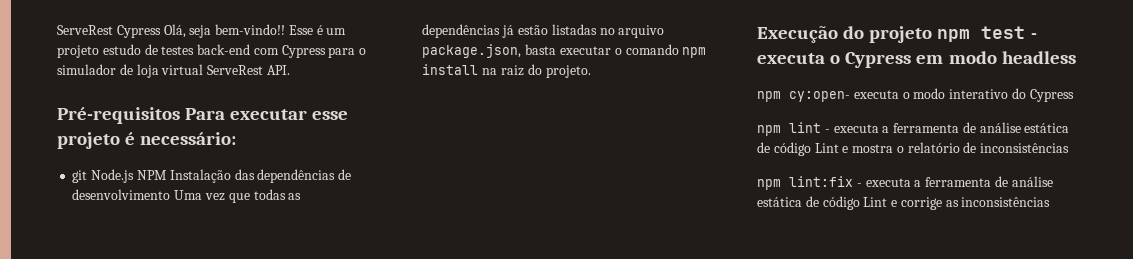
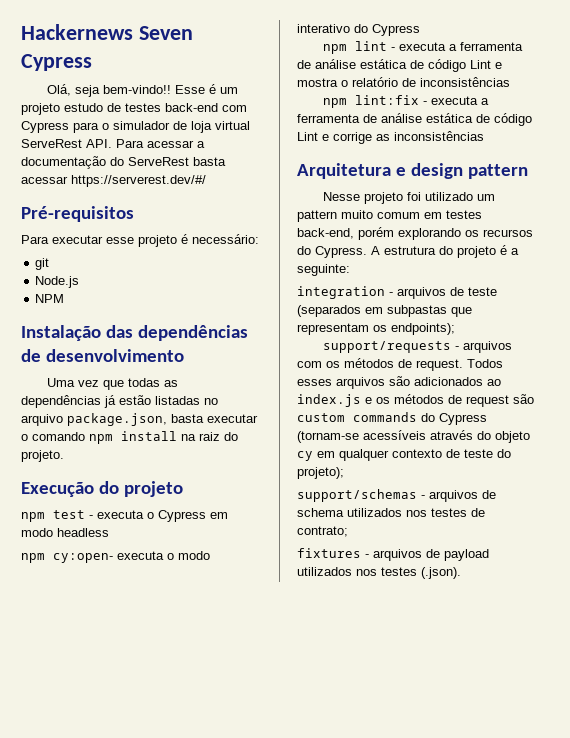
- ServeRest Cypress Olá, seja bem-vindo!!
+ Hackernews Seven Cypress
+ Olá, seja bem-vindo!!
- Esse é um projeto estudo de testes back-end com Cypress para o simulador de loja virtual ServeRest API.
+ Esse é um projeto estudo de testes back-end com Cypress para o simulador de loja virtual ServeRest API. Para acessar a documentação do ServeRest basta acessar https://serverest.dev/#/
- Pré-requisitos Para executar esse projeto é necessário:
+ Pré-requisitos
+ Para executar esse projeto é necessário:
- git Node.js NPM Instalação das dependências de desenvolvimento Uma vez que todas as dependências já estão listadas no arquivo package.json, basta executar o comando npm install na raiz do projeto.
+ git
+ Node.js
+ NPM
+ Instalação das dependências de desenvolvimento
+ Uma vez que todas as dependências já estão listadas no arquivo package.json, basta executar o comando npm install na raiz do projeto.
- Execução do projeto npm test - executa o Cypress em modo headless
+ Execução do projeto
+ npm test - executa o Cypress em modo headless
+ Arquitetura e design pattern
+ Nesse projeto foi utilizado um pattern muito comum em testes back-end, porém explorando os recursos do Cypress. A estrutura do projeto é a seguinte:
+ integration - arquivos de teste (separados em subpastas que representam os endpoints);
+ support/requests - arquivos com os métodos de request. Todos esses arquivos são adicionados ao index.js e os métodos de request são custom commands do Cypress (tornam-se acessíveis através do objeto cy em qualquer contexto de teste do projeto);
+ support/schemas - arquivos de schema utilizados nos testes de contrato;
+ fixtures - arquivos de payload utilizados nos testes (.json).

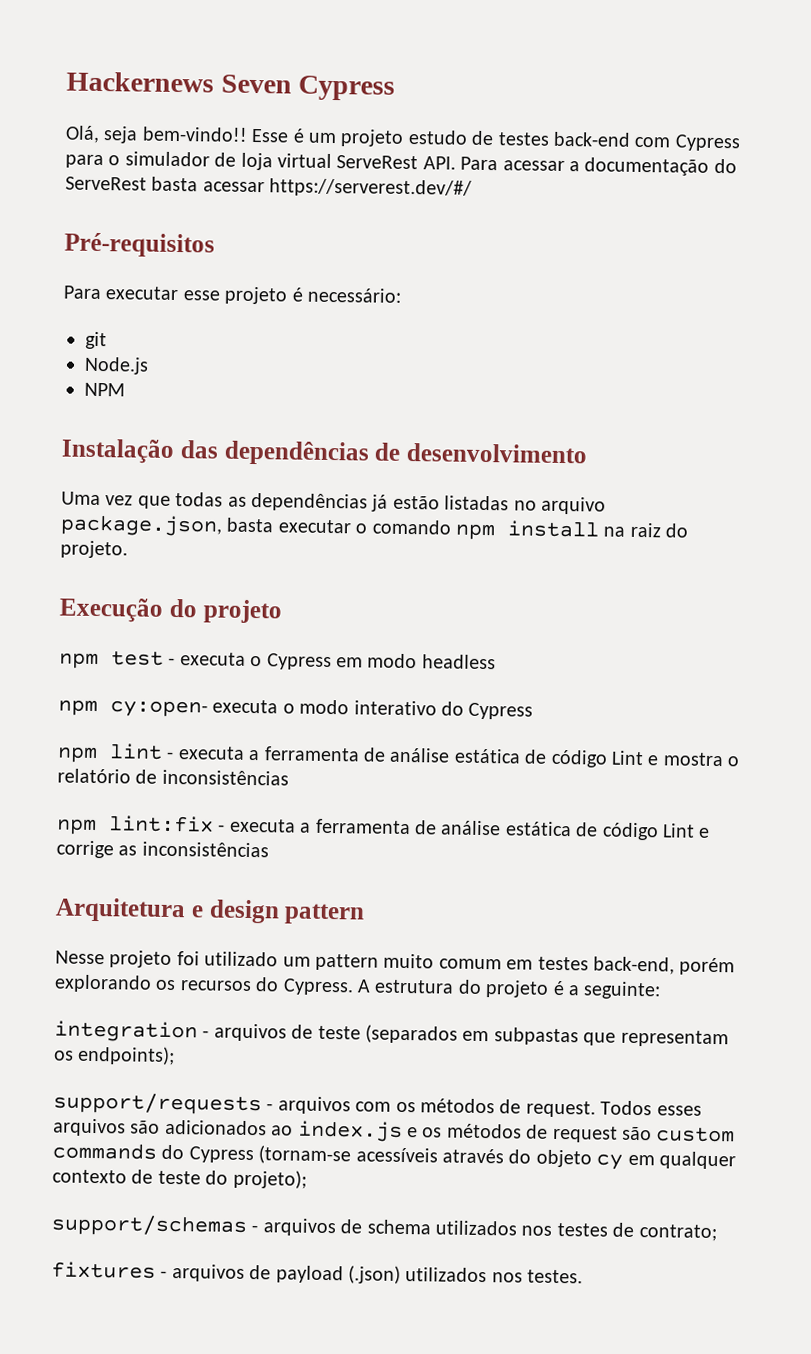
- fixtures - arquivos de payload utilizados nos testes (.json).
+ fixtures - arquivos de payload (.json) utilizados nos testes.

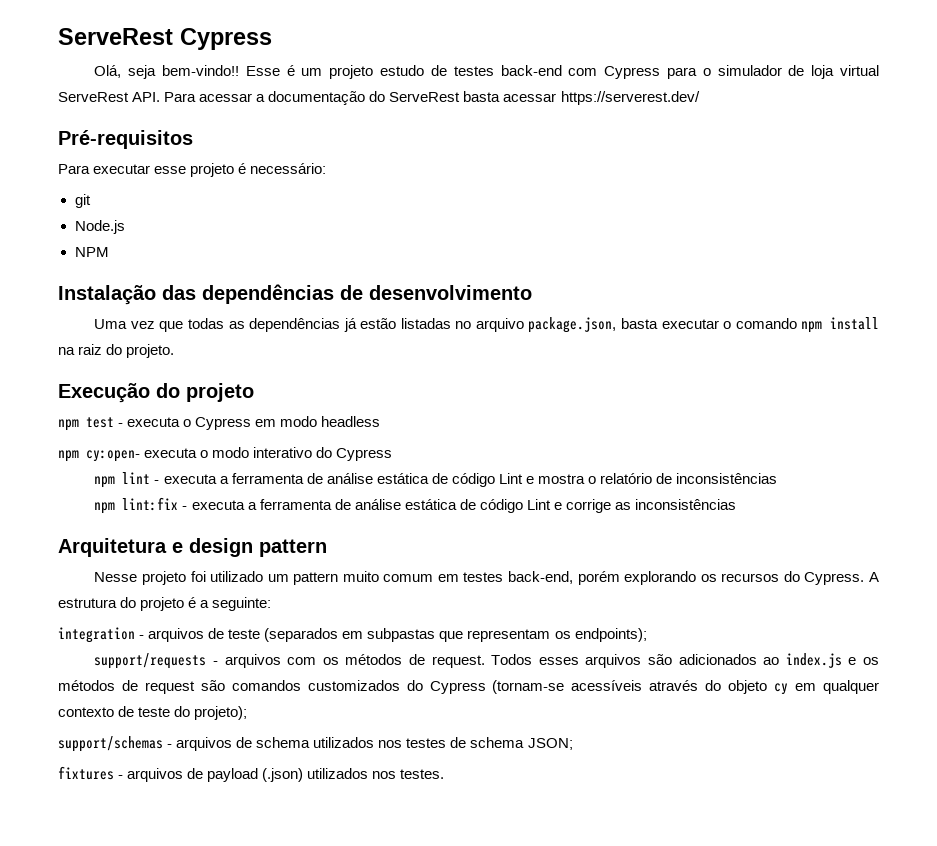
- Hackernews Seven Cypress
+ ServeRest Cypress
- Esse é um projeto estudo de testes back-end com Cypress para o simulador de loja virtual ServeRest API. Para acessar a documentação do ServeRest basta acessar https://serverest.dev/#/
+ Esse é um projeto estudo de testes back-end com Cypress para o simulador de loja virtual ServeRest API. Para acessar a documentação do ServeRest basta acessar https://serverest.dev/
- Todos esses arquivos são adicionados ao index.js e os métodos de request são custom commands do Cypress (tornam-se acessíveis através do objeto cy em qualquer contexto de teste do projeto);
+ Todos esses arquivos são adicionados ao index.js e os métodos de request são comandos customizados do Cypress (tornam-se acessíveis através do objeto cy em qualquer contexto de teste do projeto);
- support/schemas - arquivos de schema utilizados nos testes de contrato;
+ support/schemas - arquivos de schema utilizados nos testes de schema JSON;

